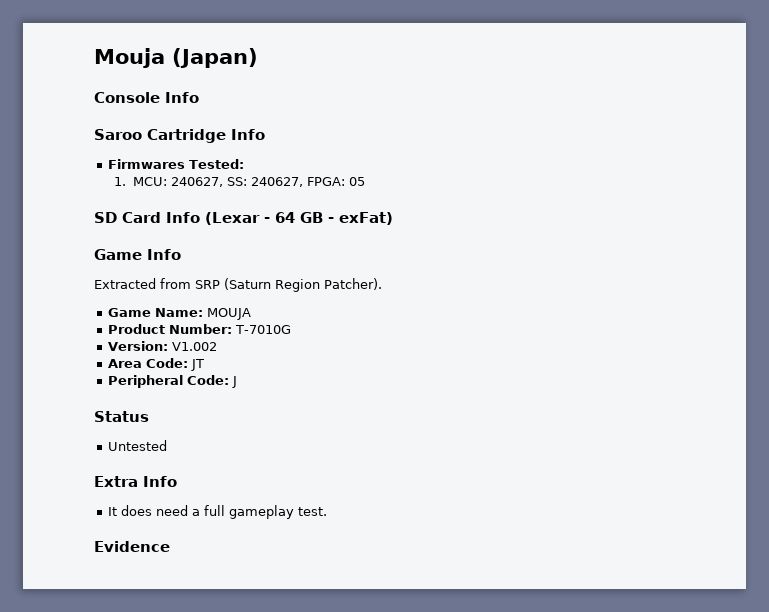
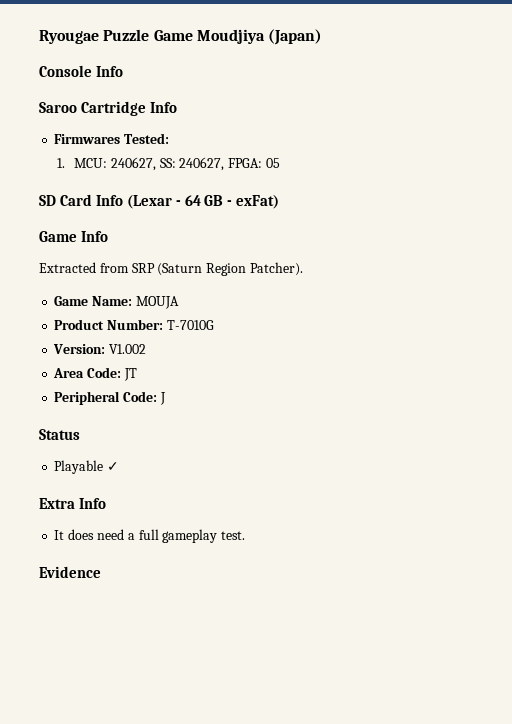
- Mouja (Japan)
+ Ryougae Puzzle Game Moudjiya (Japan)
- Untested
+ Playable ✓

